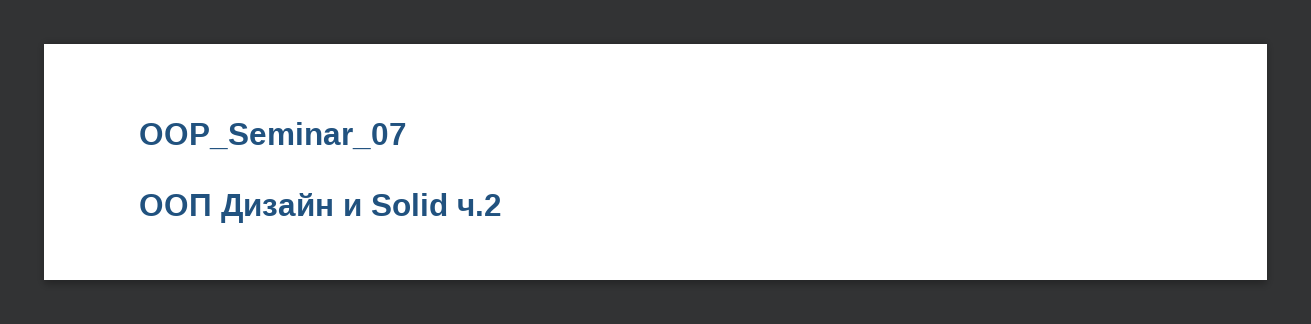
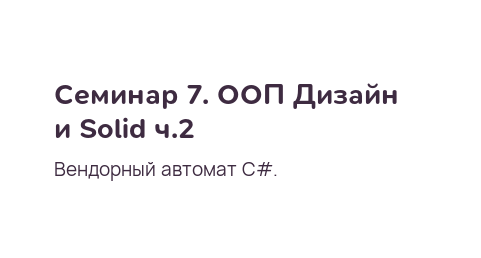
- OOP_Seminar_07
- ООП Дизайн и Solid ч.2
+ Семинар 7. ООП Дизайн и Solid ч.2
+ Вендорный автомат C#.

